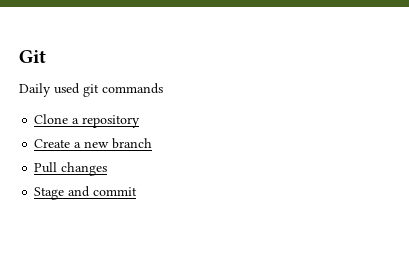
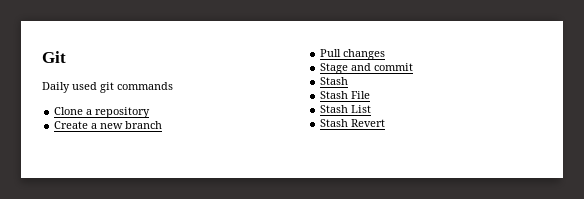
  Stage and commit
+ Stash
+ Stash File
+ Stash List
+ Stash Revert

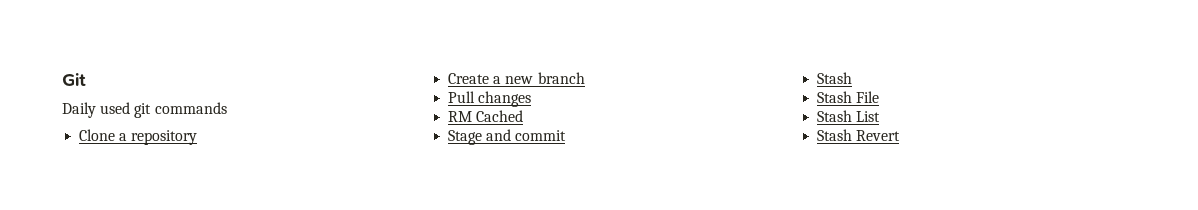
+ RM Cached

